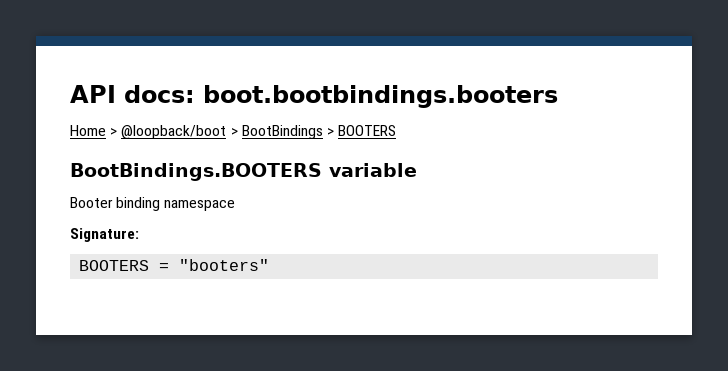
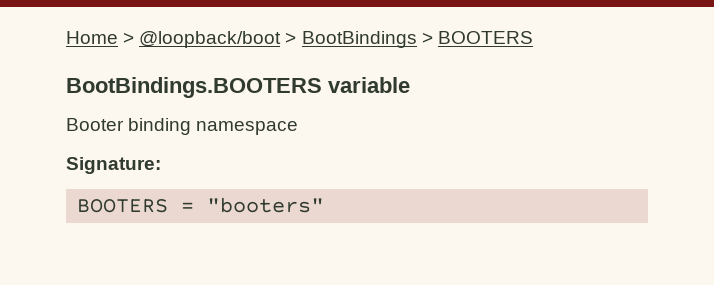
- API docs: boot.bootbindings.booters

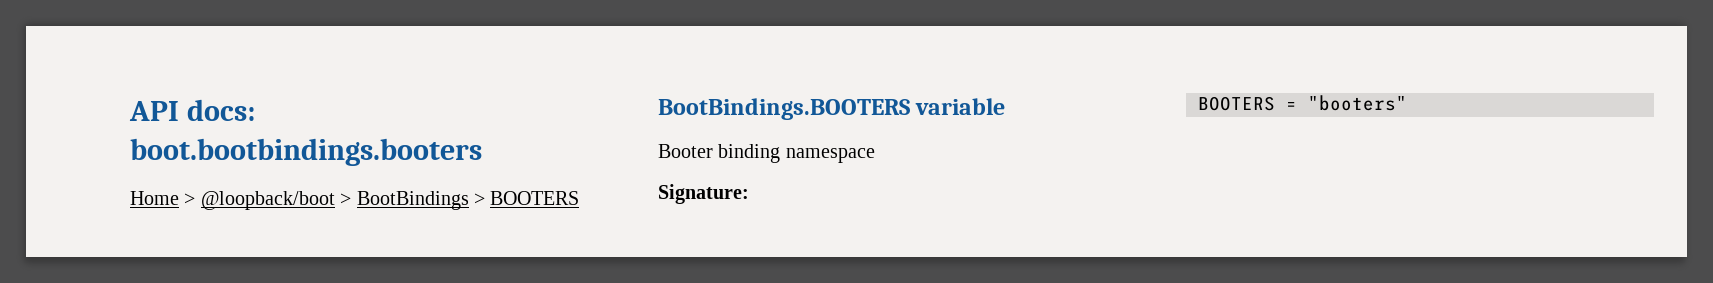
+ API docs: boot.bootbindings.booters

